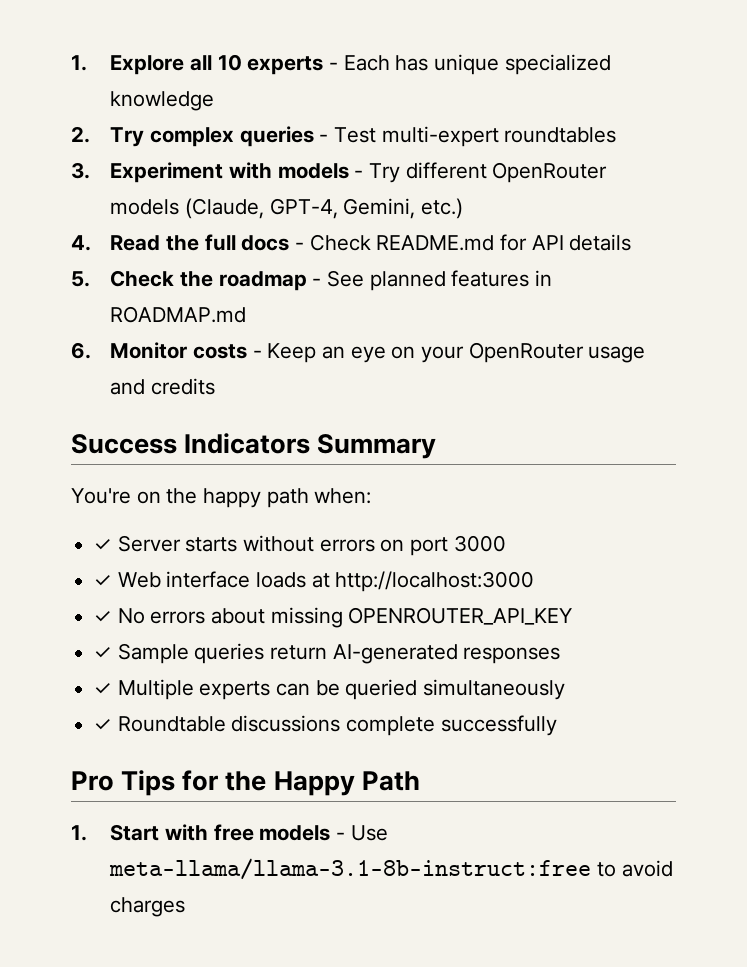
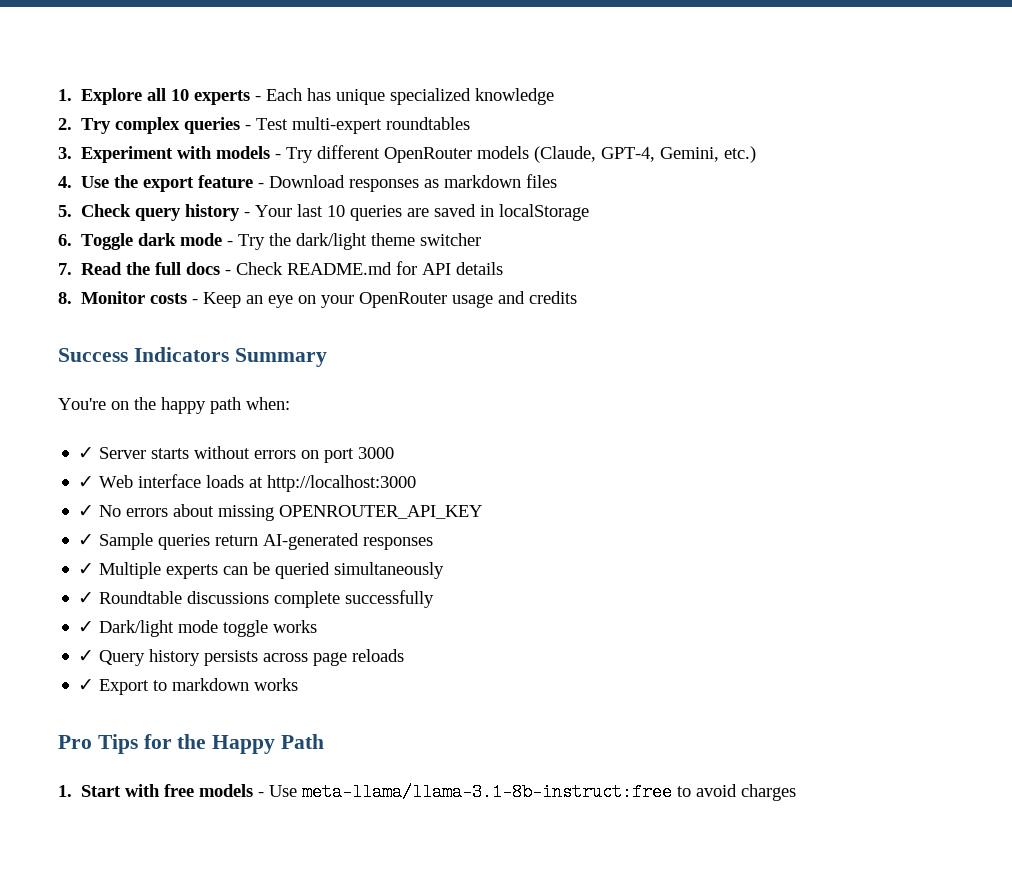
- 4. Read the full docs - Check README.md for API details
+ 4. Use the export feature - Download responses as markdown files
+ 5. Check query history - Your last 10 queries are saved in localStorage
+ 6. Toggle dark mode - Try the dark/light theme switcher
+ 7. Read the full docs - Check README.md for API details
- 5. Check the roadmap - See planned features in ROADMAP.md
- 6. Monitor costs - Keep an eye on your OpenRouter usage and credits
+ 8. Monitor costs - Keep an eye on your OpenRouter usage and credits
+ ✓ Dark/light mode toggle works
+ ✓ Query history persists across page reloads
+ ✓ Export to markdown works

